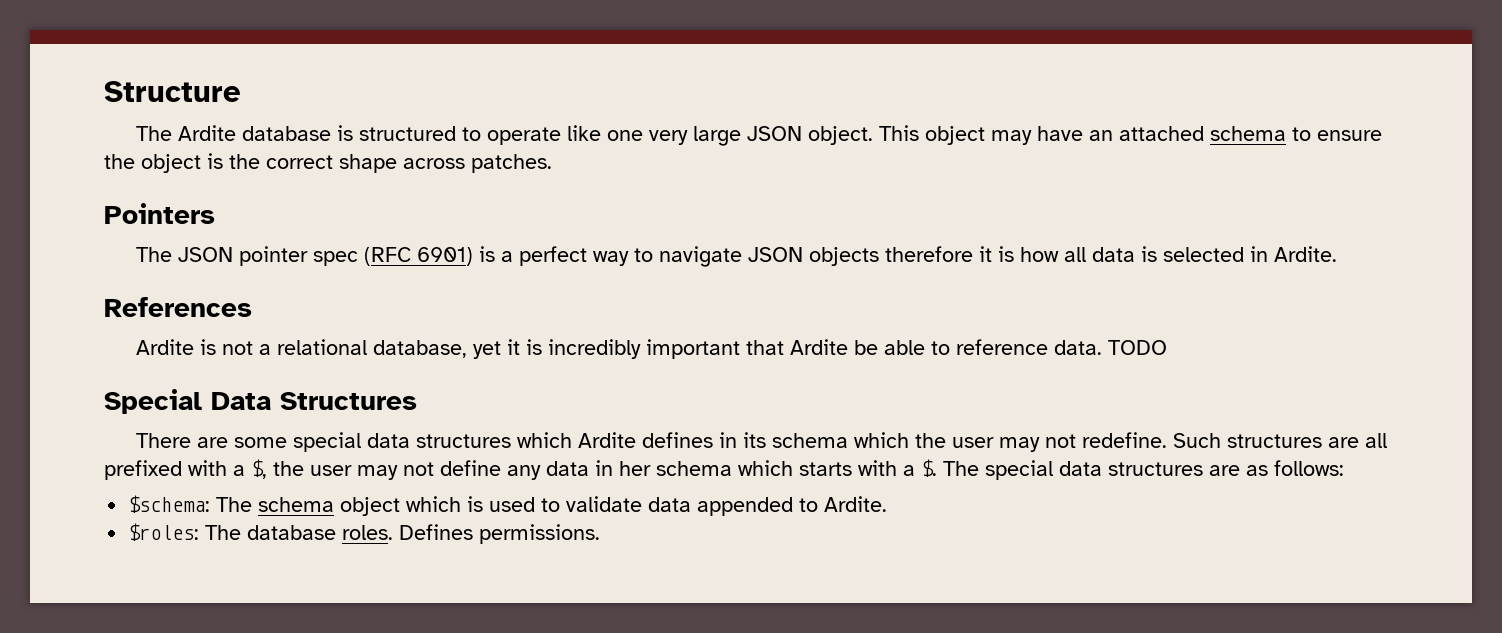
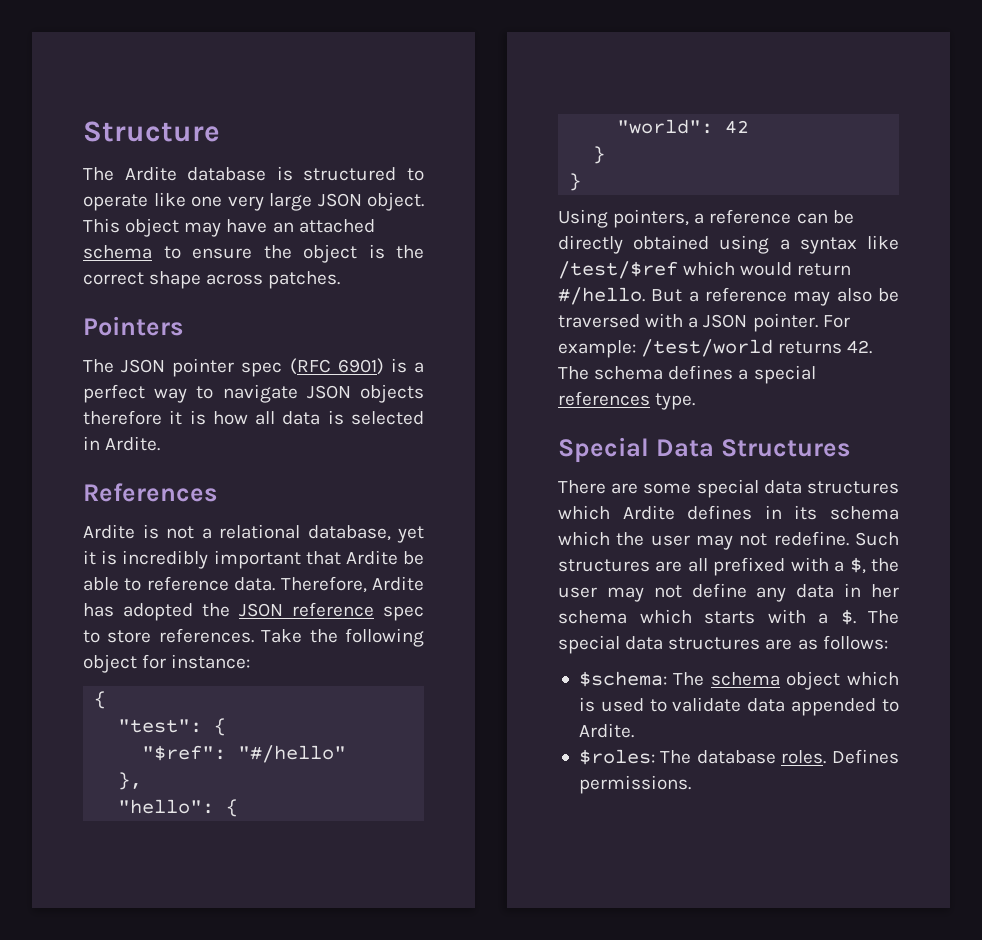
- TODO
+ Therefore, Ardite has adopted the JSON reference spec to store references. Take the following object for instance:
+ {
+ "test": {
+ "$ref": "#/hello"
+ },
+ "hello": {
+ "world": 42
+ }
+ }
+ Using pointers, a reference can be directly obtained using a syntax like /test/$ref which would return #/hello. But a reference may also be traversed with a JSON pointer. For example: /test/world returns 42. The schema defines a special references type.

